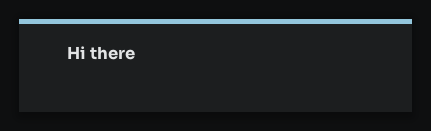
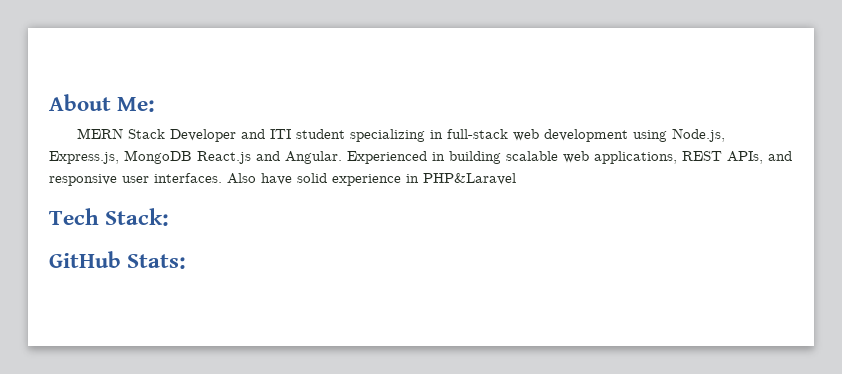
- Hi there
+ About Me:
+ MERN Stack Developer and ITI student specializing in full-stack web development using Node.js, Express.js, MongoDB React.js and Angular. Experienced in building scalable web applications, REST APIs, and responsive user interfaces. Also have solid experience in PHP&Laravel
+ Tech Stack:
+ GitHub Stats:

